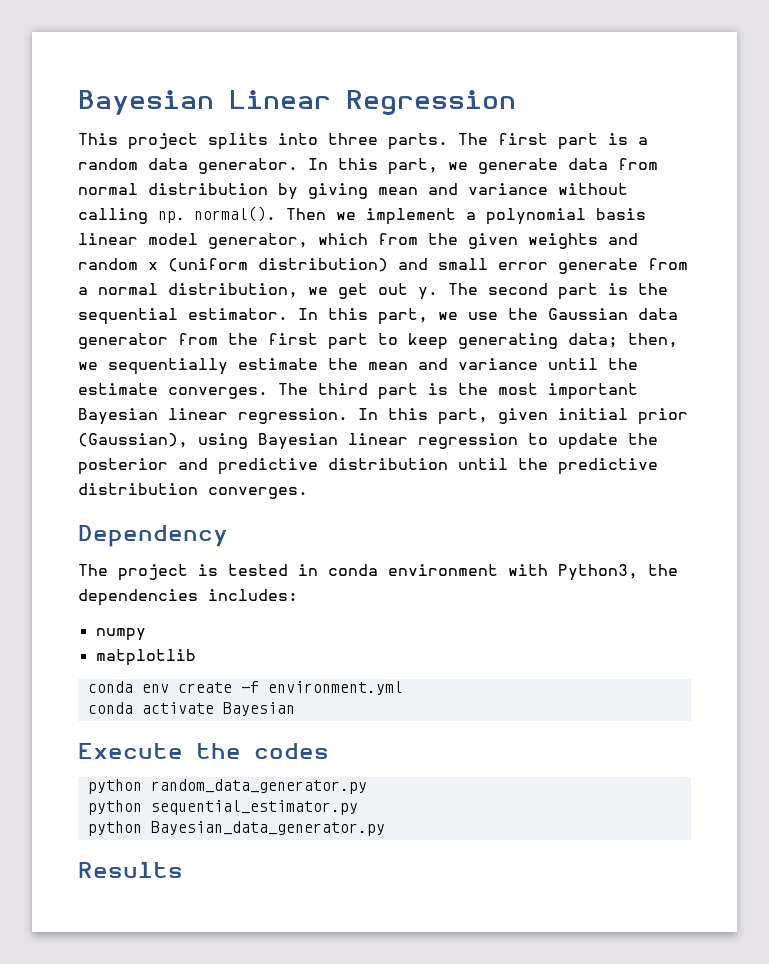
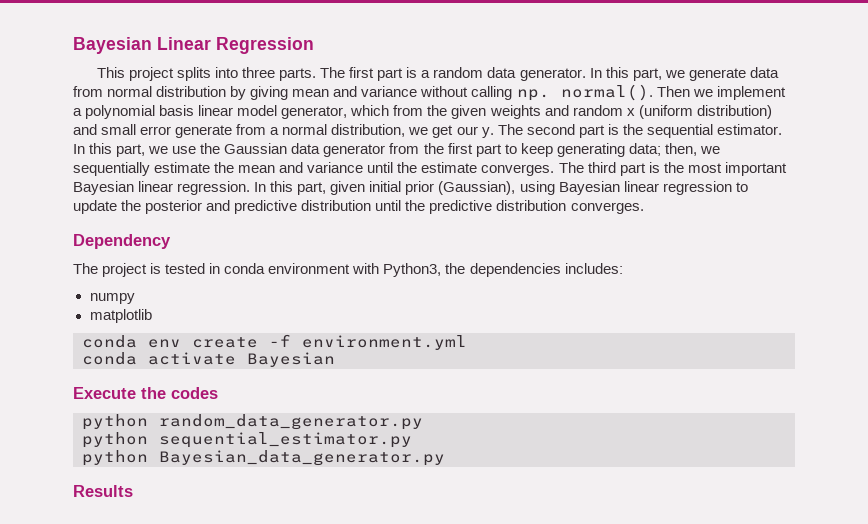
- Then we implement a polynomial basis linear model generator, which from the given weights and random x (uniform distribution) and small error generate from a normal distribution, we get out y.
+ Then we implement a polynomial basis linear model generator, which from the given weights and random x (uniform distribution) and small error generate from a normal distribution, we get our y.

